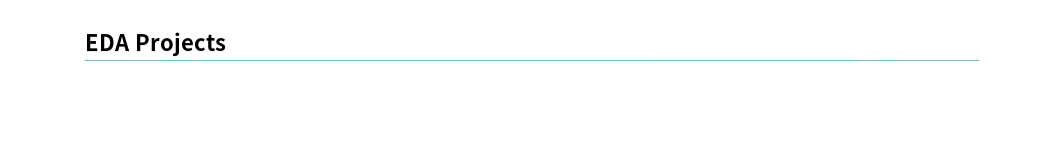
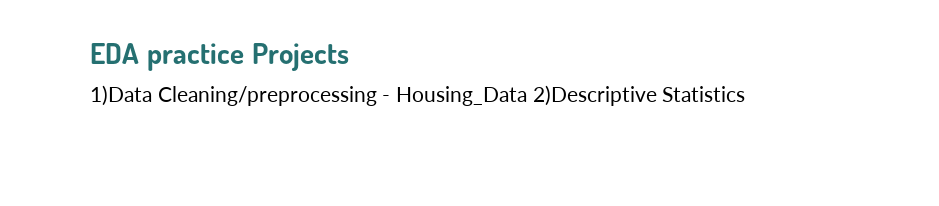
- EDA Projects
+ EDA practice Projects
+ 1)Data Cleaning/preprocessing - Housing_Data 2)Descriptive Statistics

